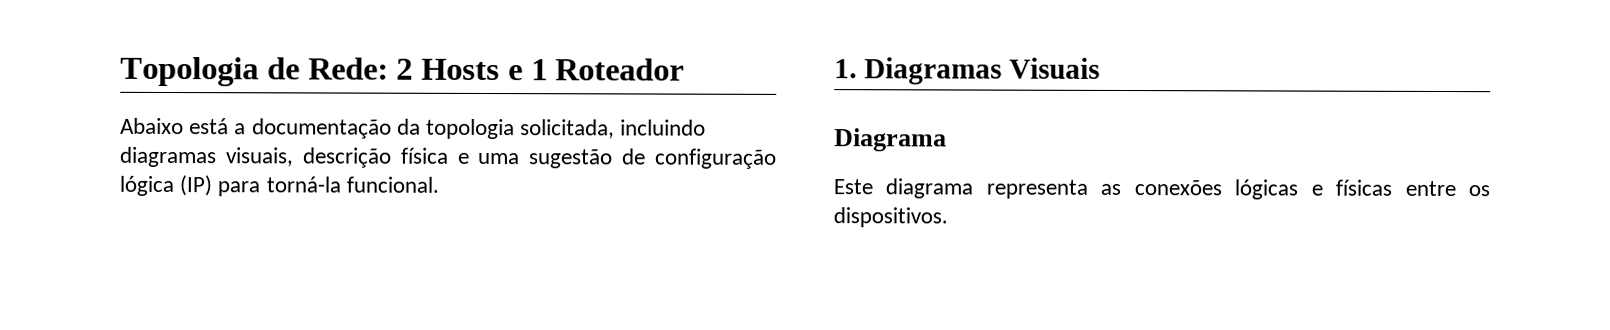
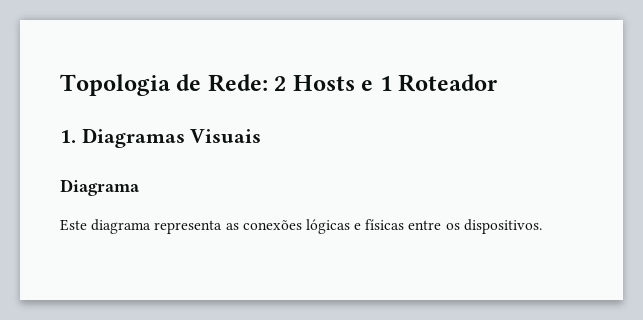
- Abaixo está a documentação da topologia solicitada, incluindo diagramas visuais, descrição física e uma sugestão de configuração lógica (IP) para torná-la funcional.

